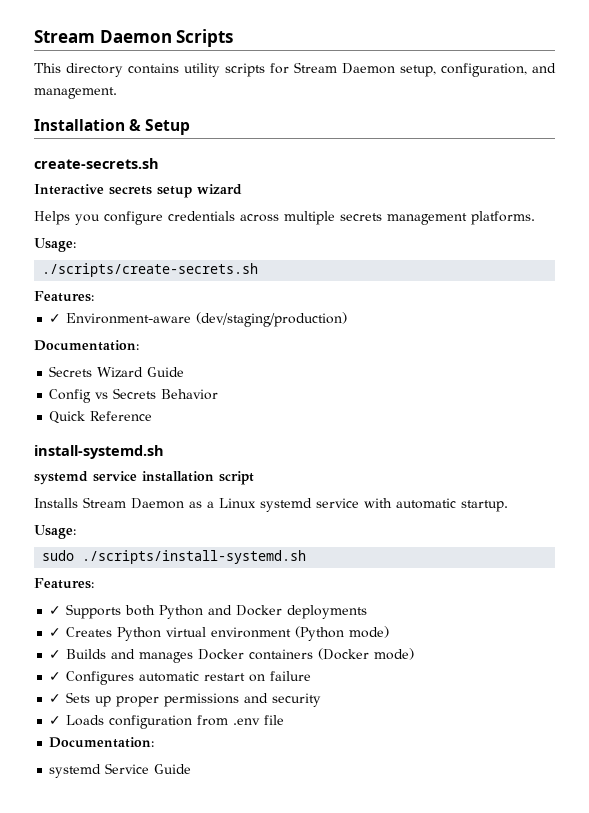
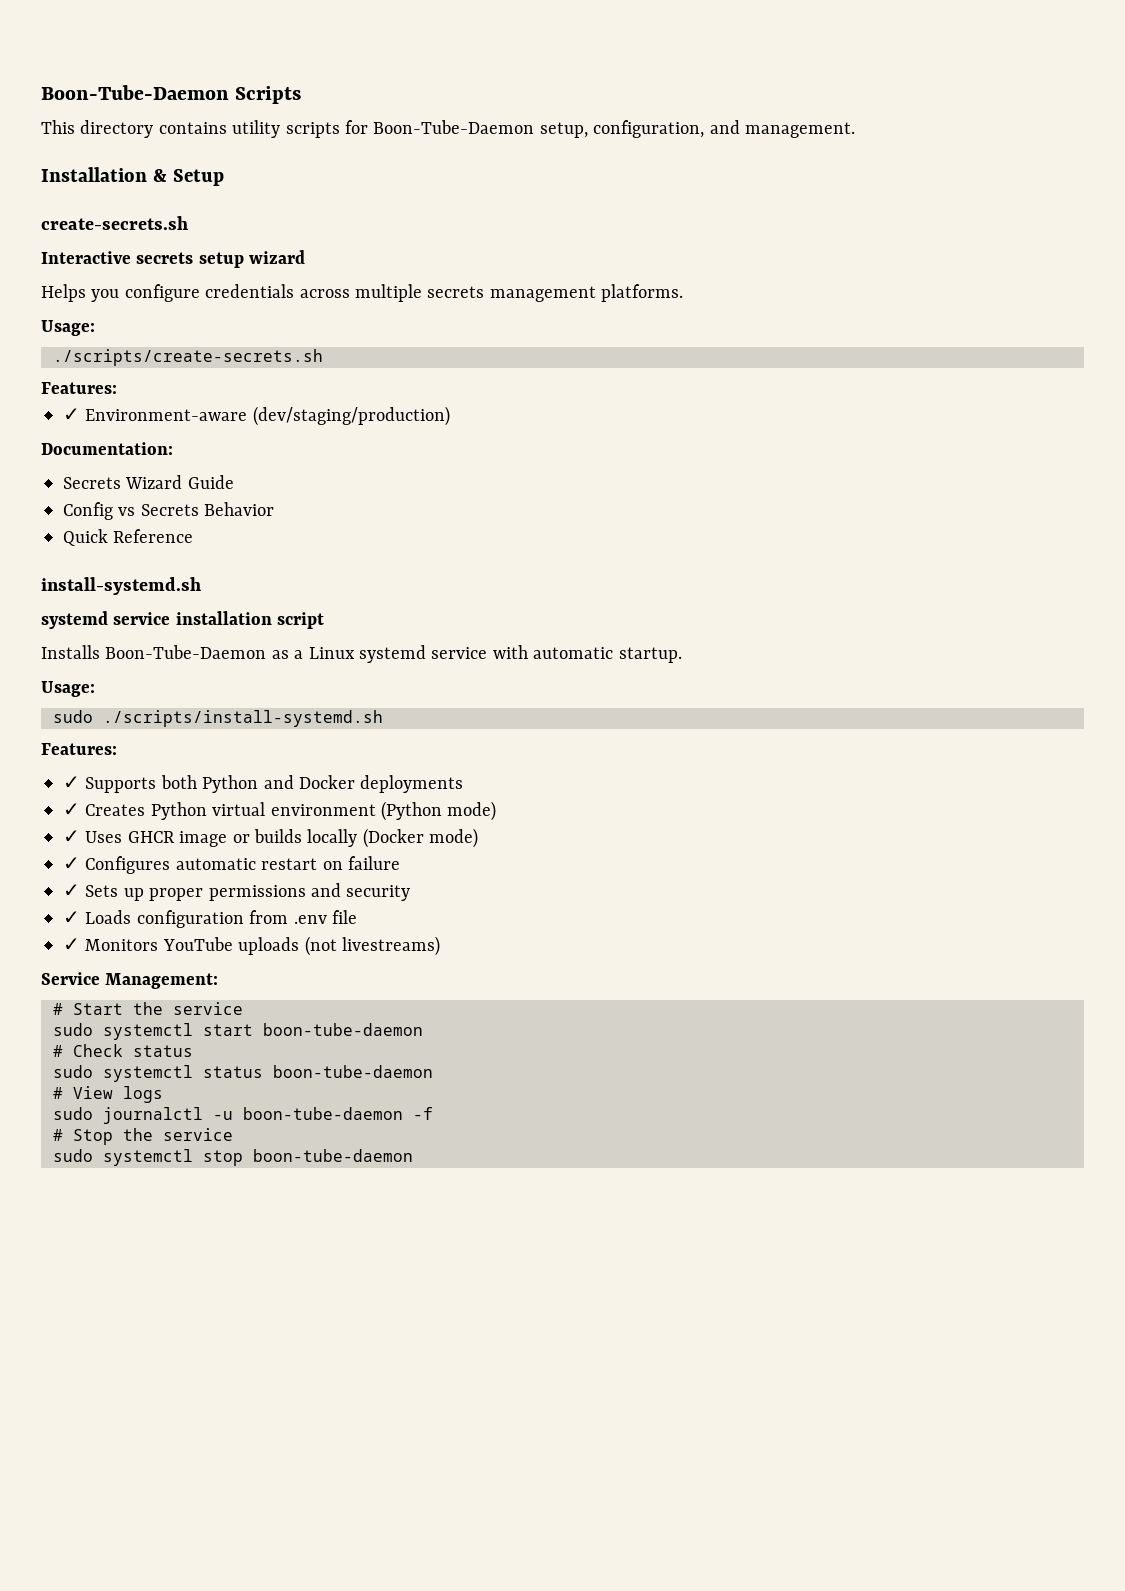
- Stream Daemon Scripts
+ Boon-Tube-Daemon Scripts
- This directory contains utility scripts for Stream Daemon setup, configuration, and management.
+ This directory contains utility scripts for Boon-Tube-Daemon setup, configuration, and management.
- Installs Stream Daemon as a Linux systemd service with automatic startup.
+ Installs Boon-Tube-Daemon as a Linux systemd service with automatic startup.
- ✓ Builds and manages Docker containers (Docker mode)
+ ✓ Uses GHCR image or builds locally (Docker mode)
  ✓ Loads configuration from .env file
- Documentation:
- systemd Service Guide
+ ✓ Monitors YouTube uploads (not livestreams)
+ Service Management:
+ # Start the service
+ sudo systemctl start boon-tube-daemon
+ # Check status
+ sudo systemctl status boon-tube-daemon
+ # View logs
+ sudo journalctl -u boon-tube-daemon -f
+ # Stop the service
+ sudo systemctl stop boon-tube-daemon

